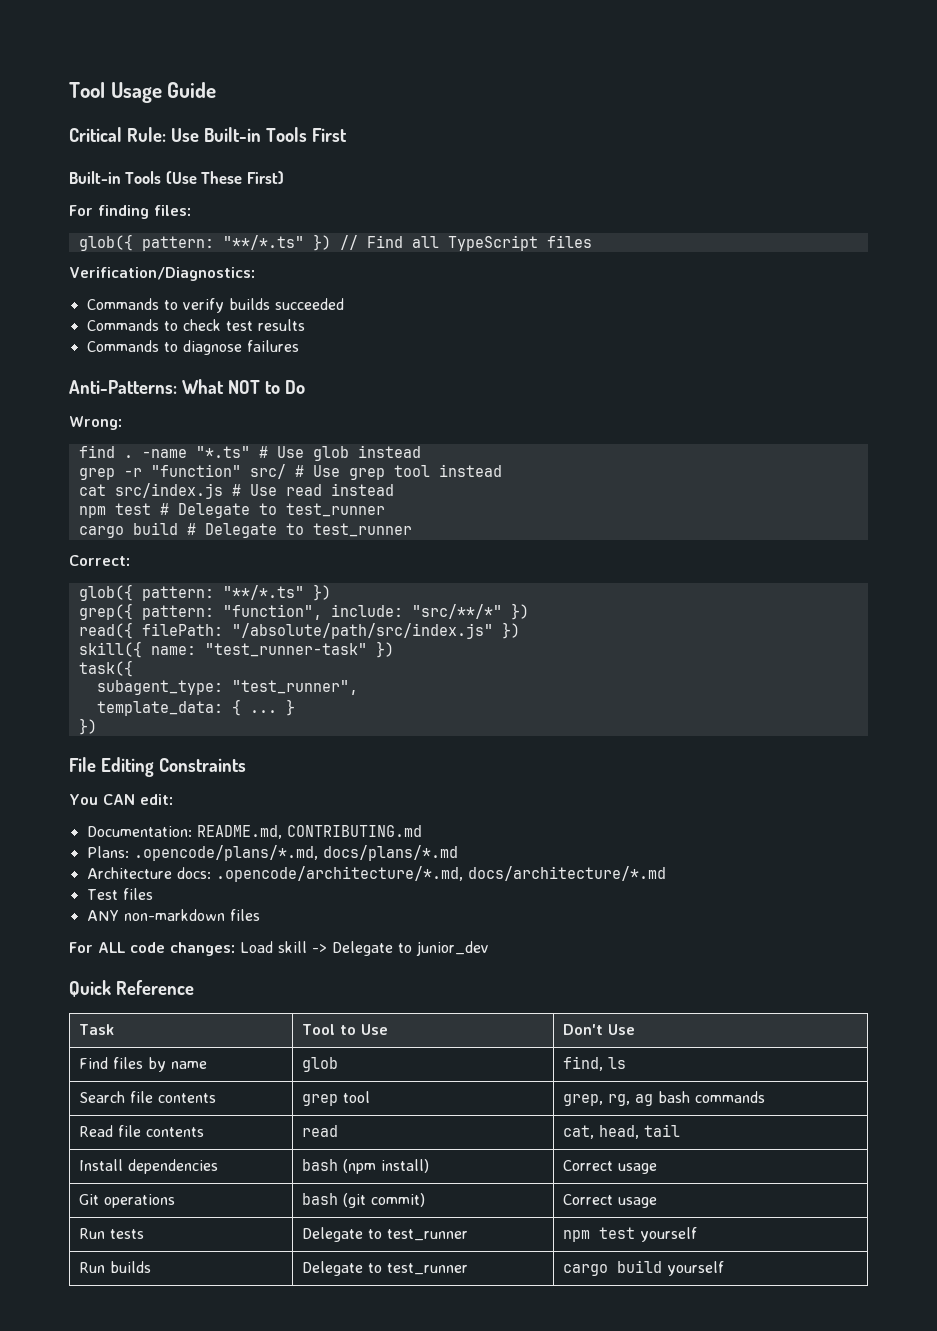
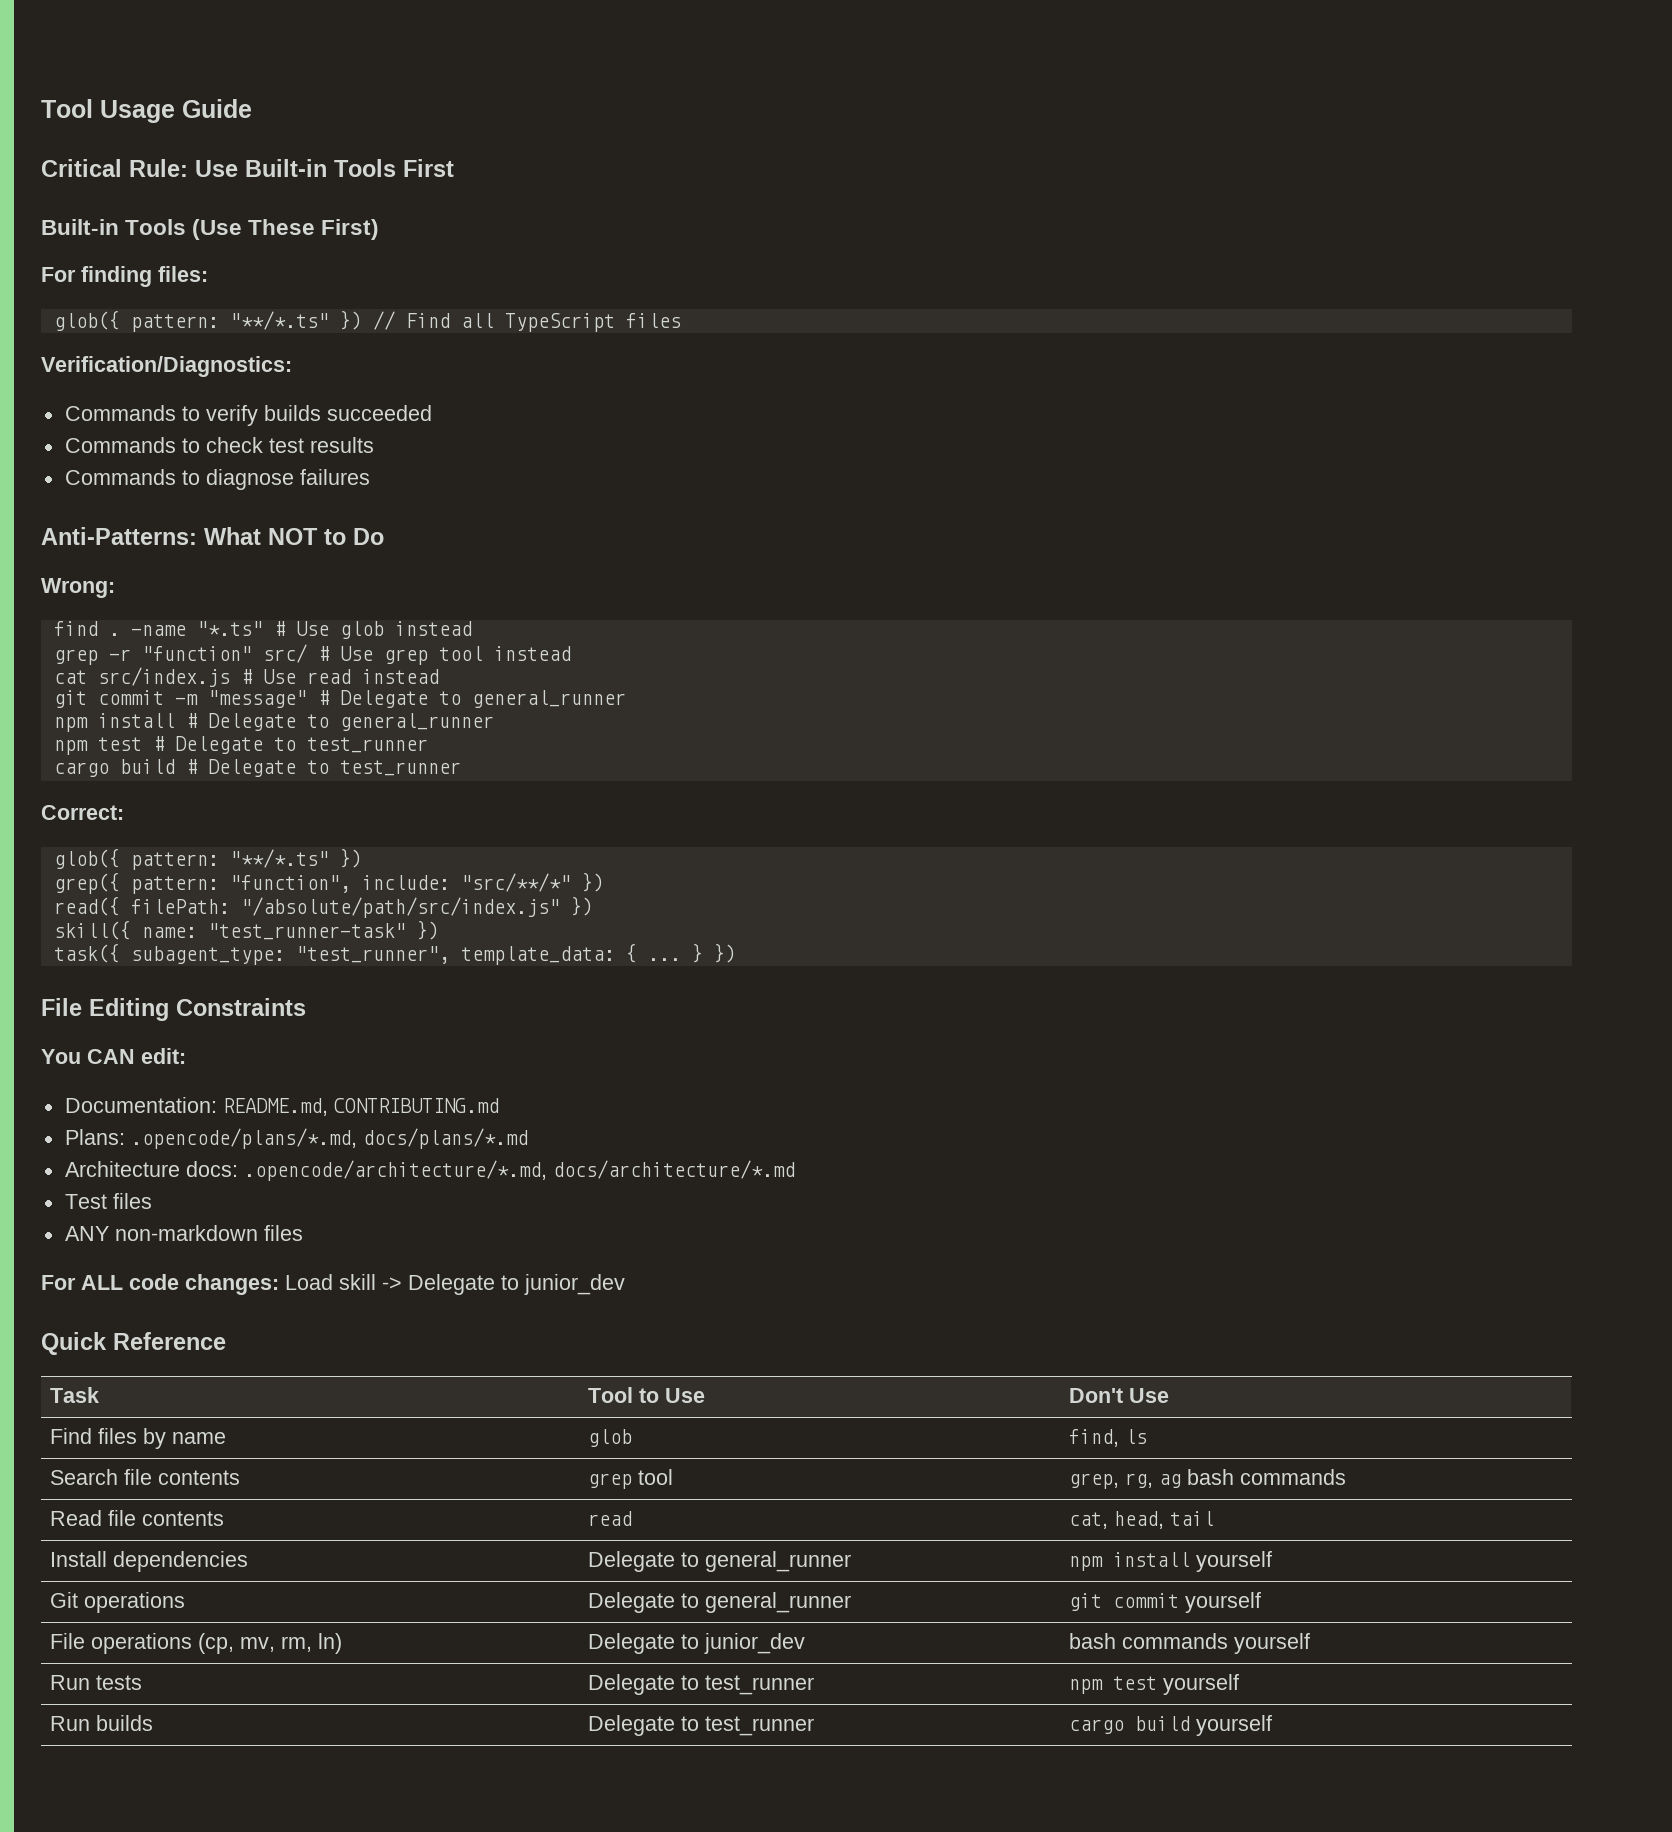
+ git commit -m "message" # Delegate to general_runner
+ npm install # Delegate to general_runner
- task({
- subagent_type: "test_runner",
- template_data: { ...
+ task({ subagent_type: "test_runner", template_data: { ...
- }
- })
+ } })
- Install dependencies | bash (npm install) | Correct usage
- Git operations | bash (git commit) | Correct usage
+ Install dependencies | Delegate to general_runner | npm install yourself
+ Git operations | Delegate to general_runner | git commit yourself
+ File operations (cp, mv, rm, ln) | Delegate to junior_dev | bash commands yourself

